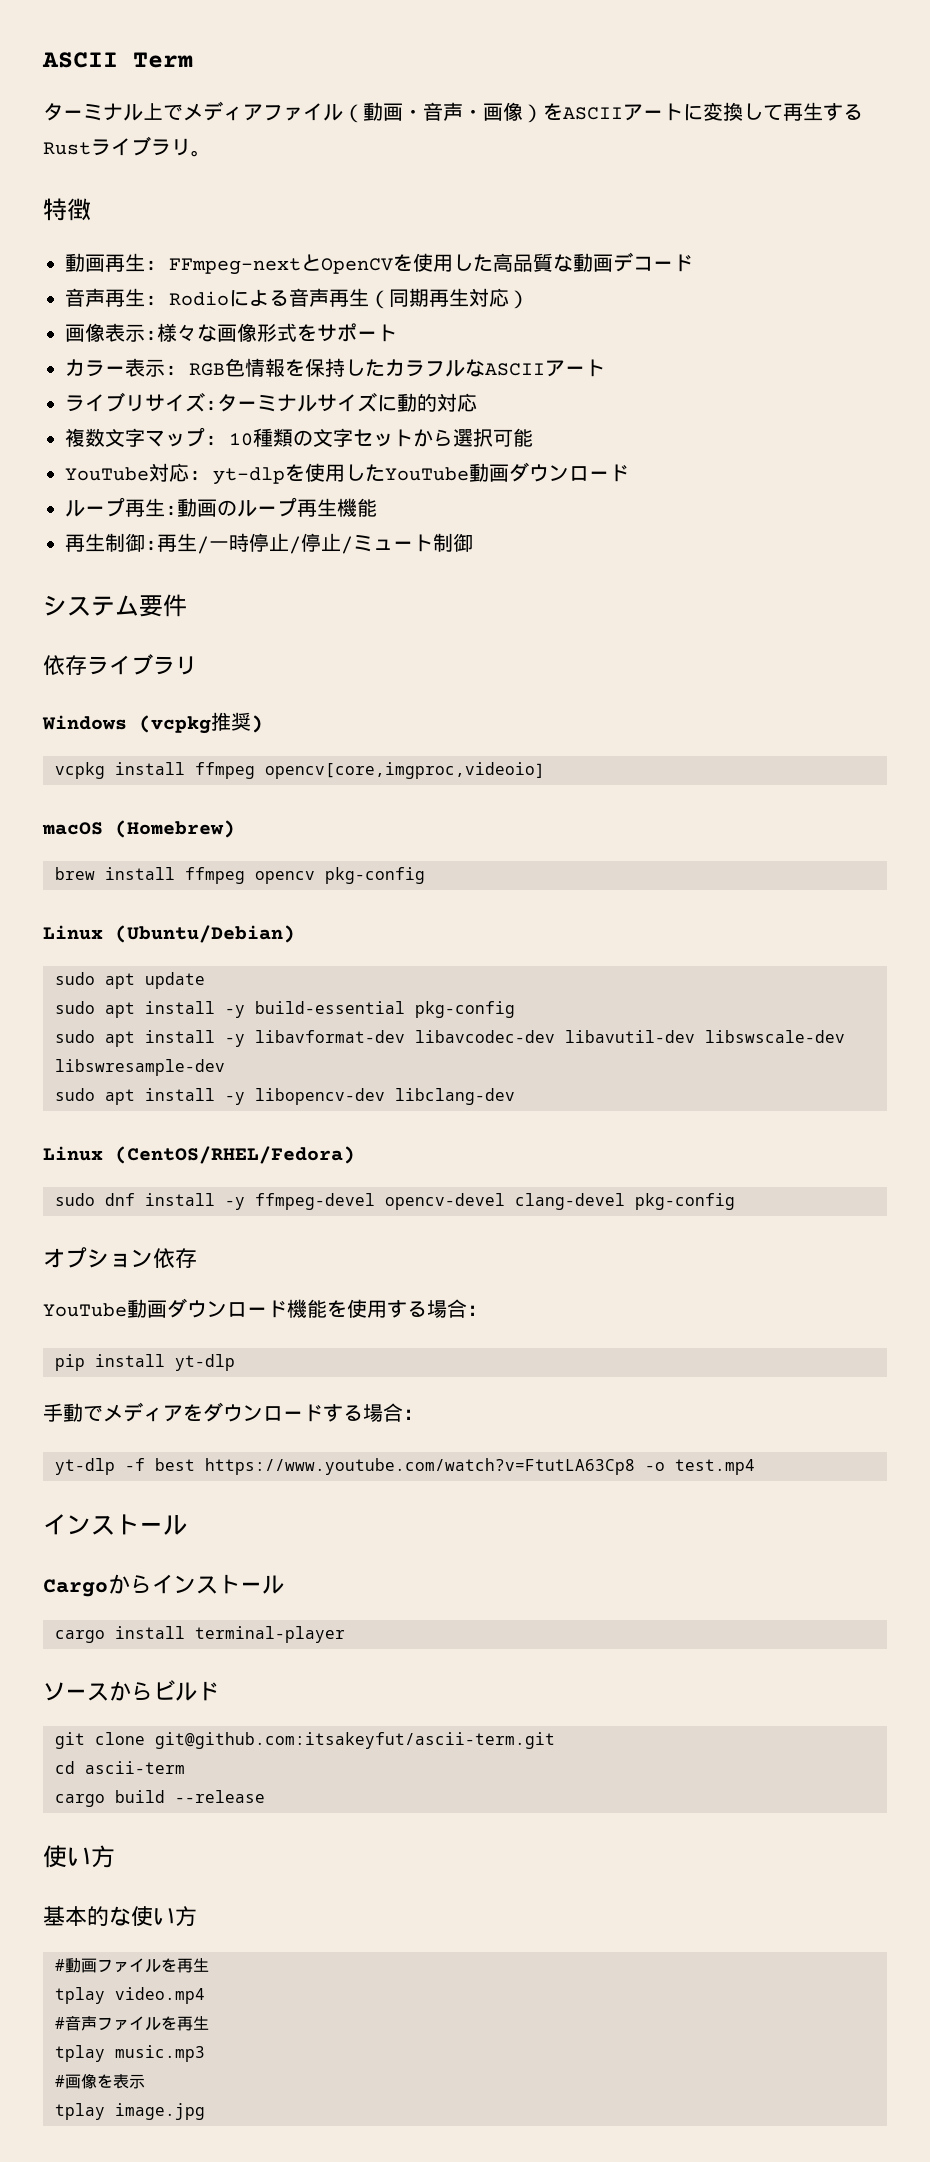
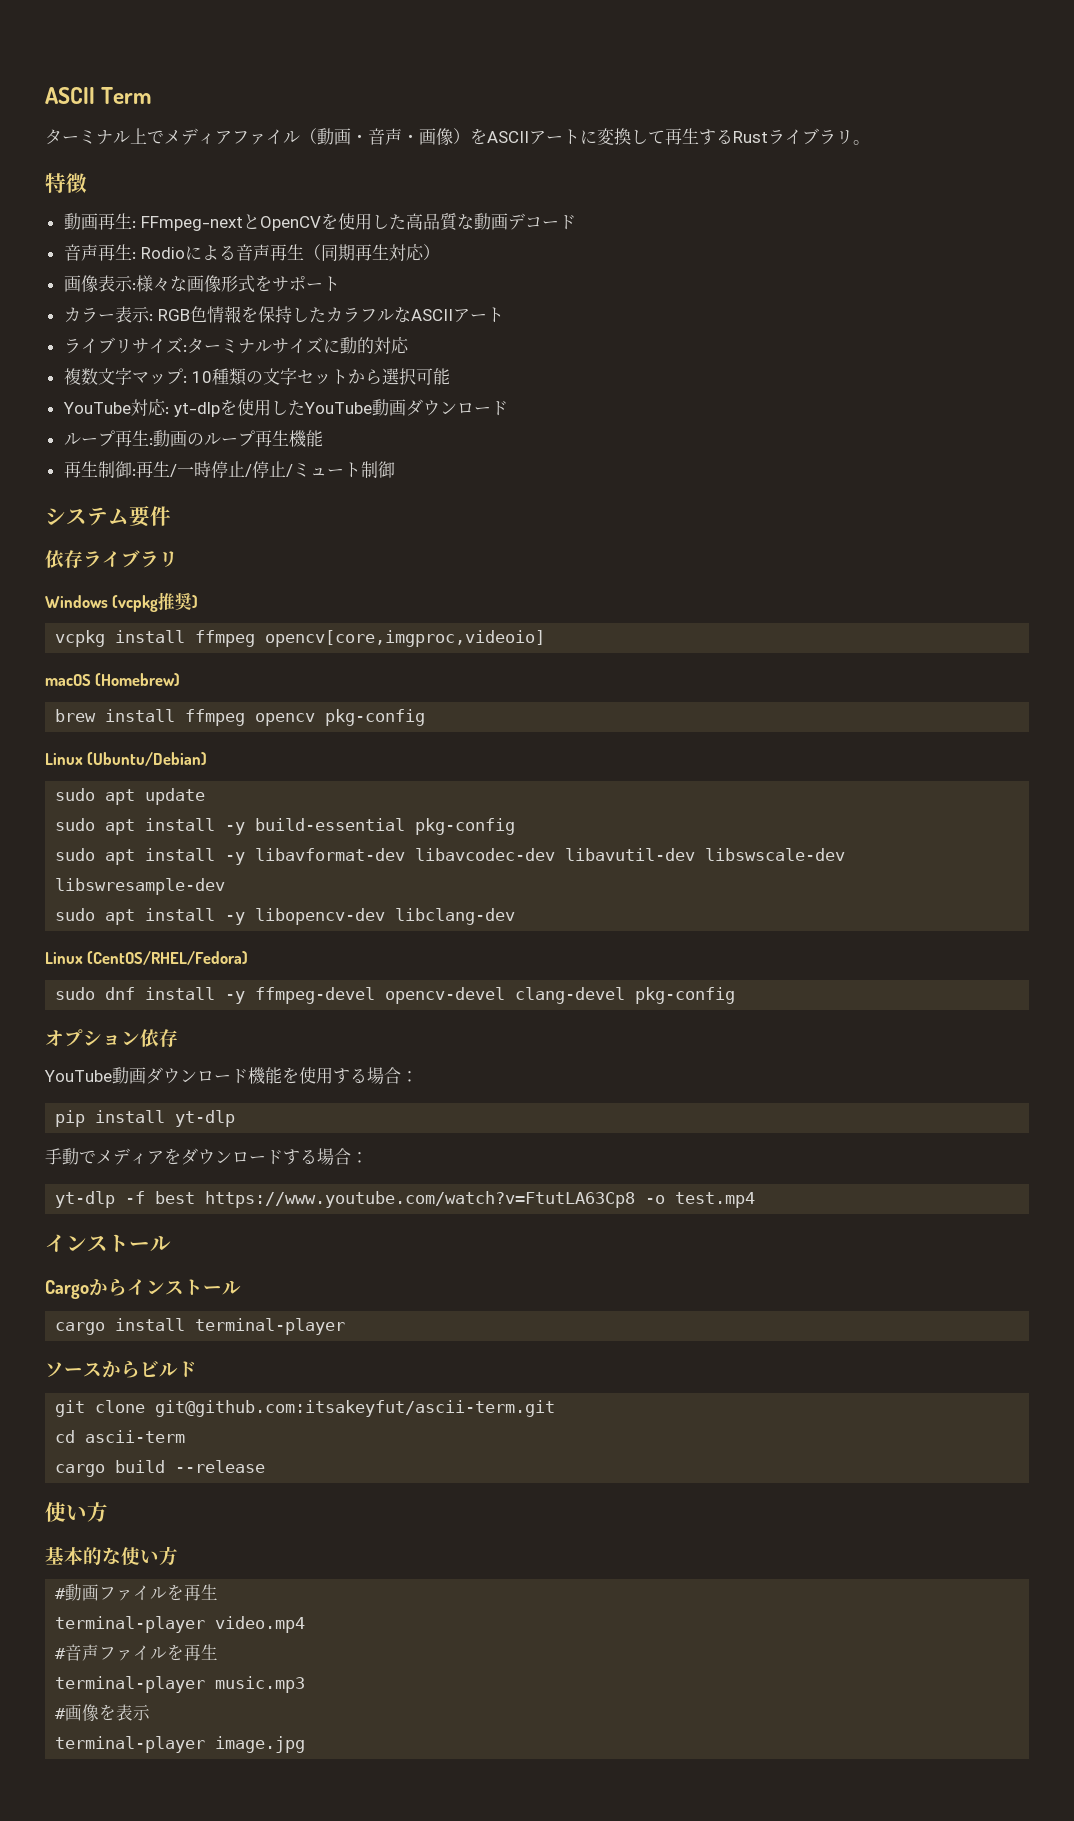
- tplay video.mp4
+ terminal-player video.mp4
- tplay music.mp3
+ terminal-player music.mp3
- tplay image.jpg
+ terminal-player image.jpg

